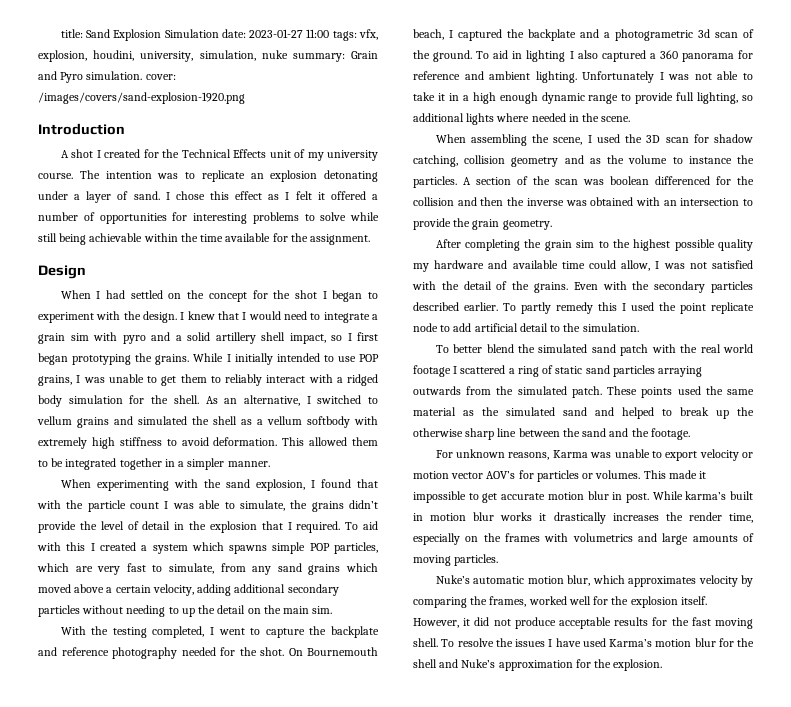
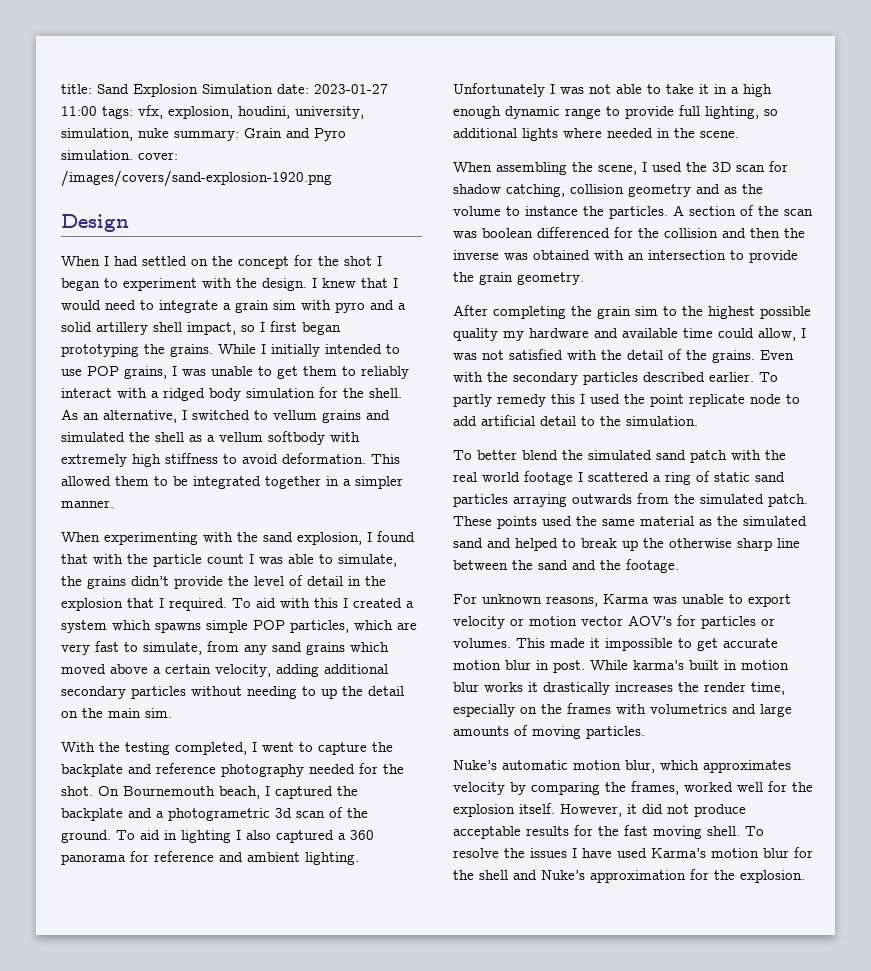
- Introduction
- A shot I created for the Technical Effects unit of my university course. The intention was to replicate an explosion detonating under a layer of sand. I chose this effect as I felt it offered a number of opportunities for interesting problems to solve while still being achievable within the time available for the assignment.

